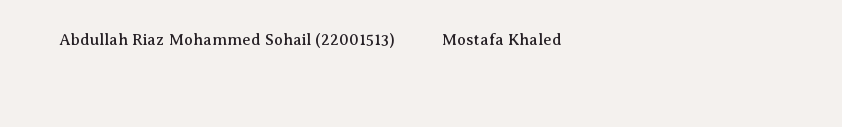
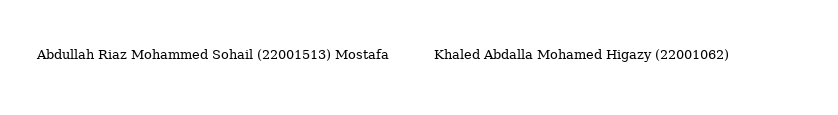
- Abdullah Riaz Mohammed Sohail (22001513) Mostafa Khaled
+ Abdullah Riaz Mohammed Sohail (22001513) Mostafa Khaled Abdalla Mohamed Higazy (22001062)

